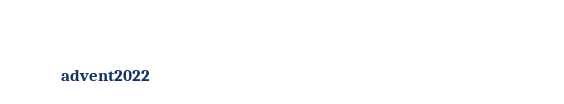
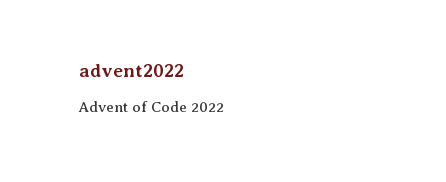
+ Advent of Code 2022

